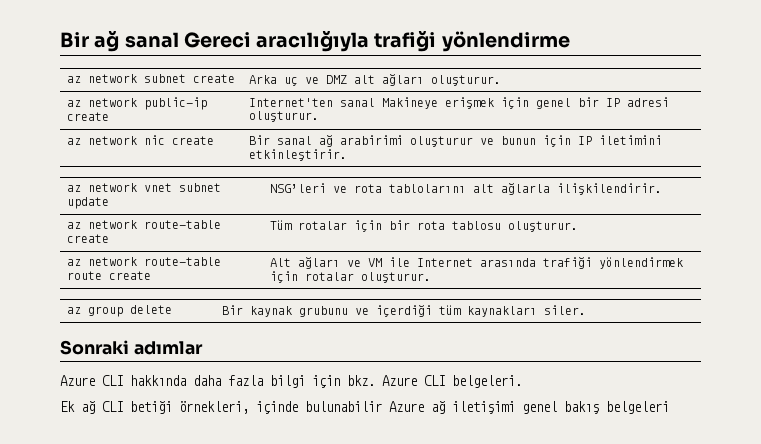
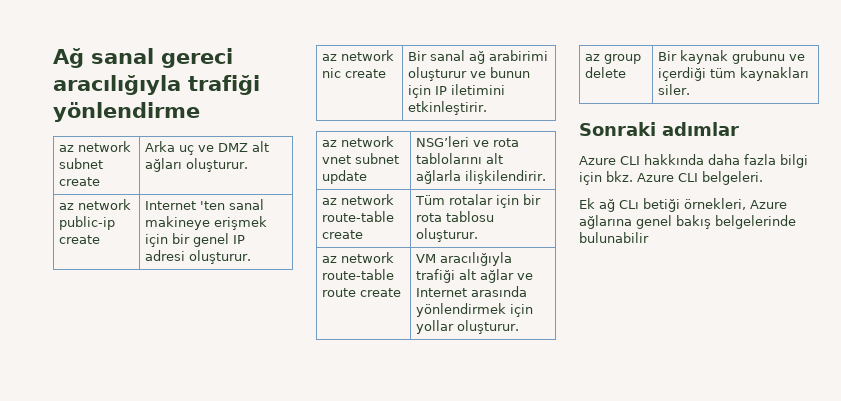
- Bir ağ sanal Gereci aracılığıyla trafiği yönlendirme
+ Ağ sanal gereci aracılığıyla trafiği yönlendirme
- az network public-ip create | Internet'ten sanal Makineye erişmek için genel bir IP adresi oluşturur.
+ az network public-ip create | Internet 'ten sanal makineye erişmek için bir genel IP adresi oluşturur.
- az network route-table route create | Alt ağları ve VM ile Internet arasında trafiği yönlendirmek için rotalar oluşturur.
+ az network route-table route create | VM aracılığıyla trafiği alt ağlar ve Internet arasında yönlendirmek için yollar oluşturur.
- Ek ağ CLI betiği örnekleri, içinde bulunabilir Azure ağ iletişimi genel bakış belgeleri
+ Ek ağ CLı betiği örnekleri, Azure ağlarına genel bakış belgelerinde bulunabilir

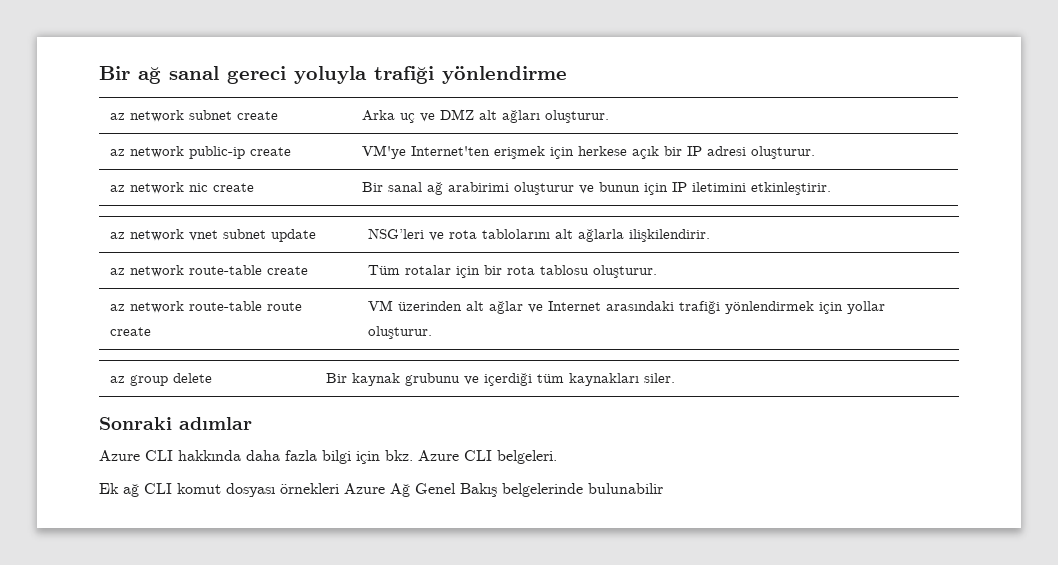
- Ağ sanal gereci aracılığıyla trafiği yönlendirme
+ Bir ağ sanal gereci yoluyla trafiği yönlendirme
- az network public-ip create | Internet 'ten sanal makineye erişmek için bir genel IP adresi oluşturur.
+ az network public-ip create | VM'ye Internet'ten erişmek için herkese açık bir IP adresi oluşturur.
- az network route-table route create | VM aracılığıyla trafiği alt ağlar ve Internet arasında yönlendirmek için yollar oluşturur.
+ az network route-table route create | VM üzerinden alt ağlar ve Internet arasındaki trafiği yönlendirmek için yollar oluşturur.
- Ek ağ CLı betiği örnekleri, Azure ağlarına genel bakış belgelerinde bulunabilir
+ Ek ağ CLI komut dosyası örnekleri Azure Ağ Genel Bakış belgelerinde bulunabilir

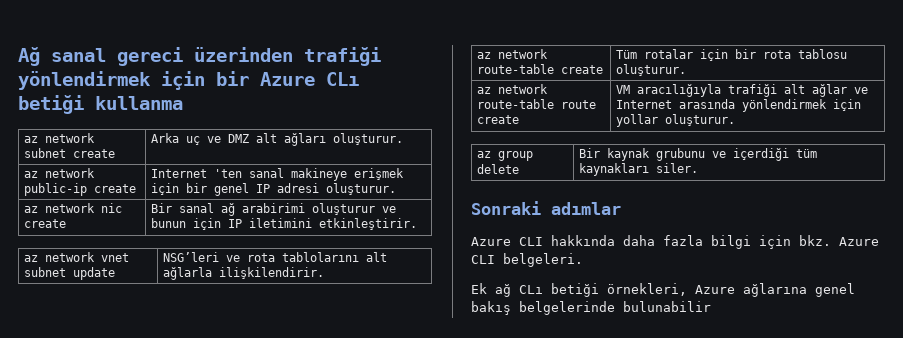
- Bir ağ sanal gereci yoluyla trafiği yönlendirme
+ Ağ sanal gereci üzerinden trafiği yönlendirmek için bir Azure CLı betiği kullanma
- az network public-ip create | VM'ye Internet'ten erişmek için herkese açık bir IP adresi oluşturur.
+ az network public-ip create | Internet 'ten sanal makineye erişmek için bir genel IP adresi oluşturur.
- az network route-table route create | VM üzerinden alt ağlar ve Internet arasındaki trafiği yönlendirmek için yollar oluşturur.
+ az network route-table route create | VM aracılığıyla trafiği alt ağlar ve Internet arasında yönlendirmek için yollar oluşturur.
- Ek ağ CLI komut dosyası örnekleri Azure Ağ Genel Bakış belgelerinde bulunabilir
+ Ek ağ CLı betiği örnekleri, Azure ağlarına genel bakış belgelerinde bulunabilir

